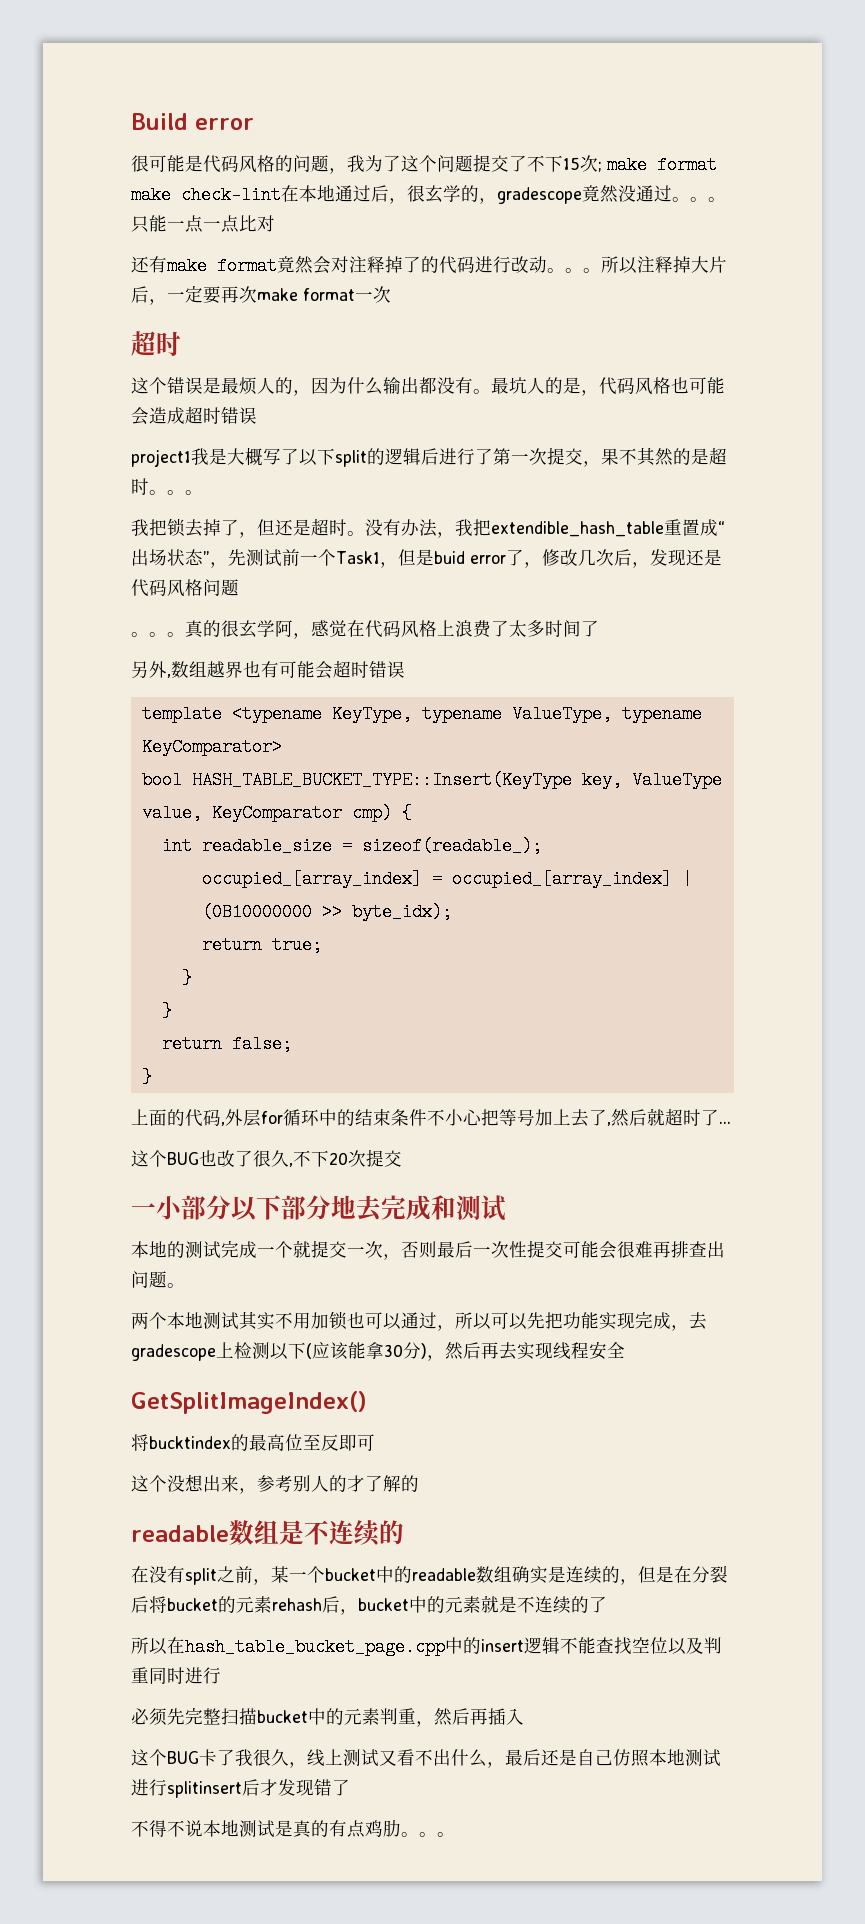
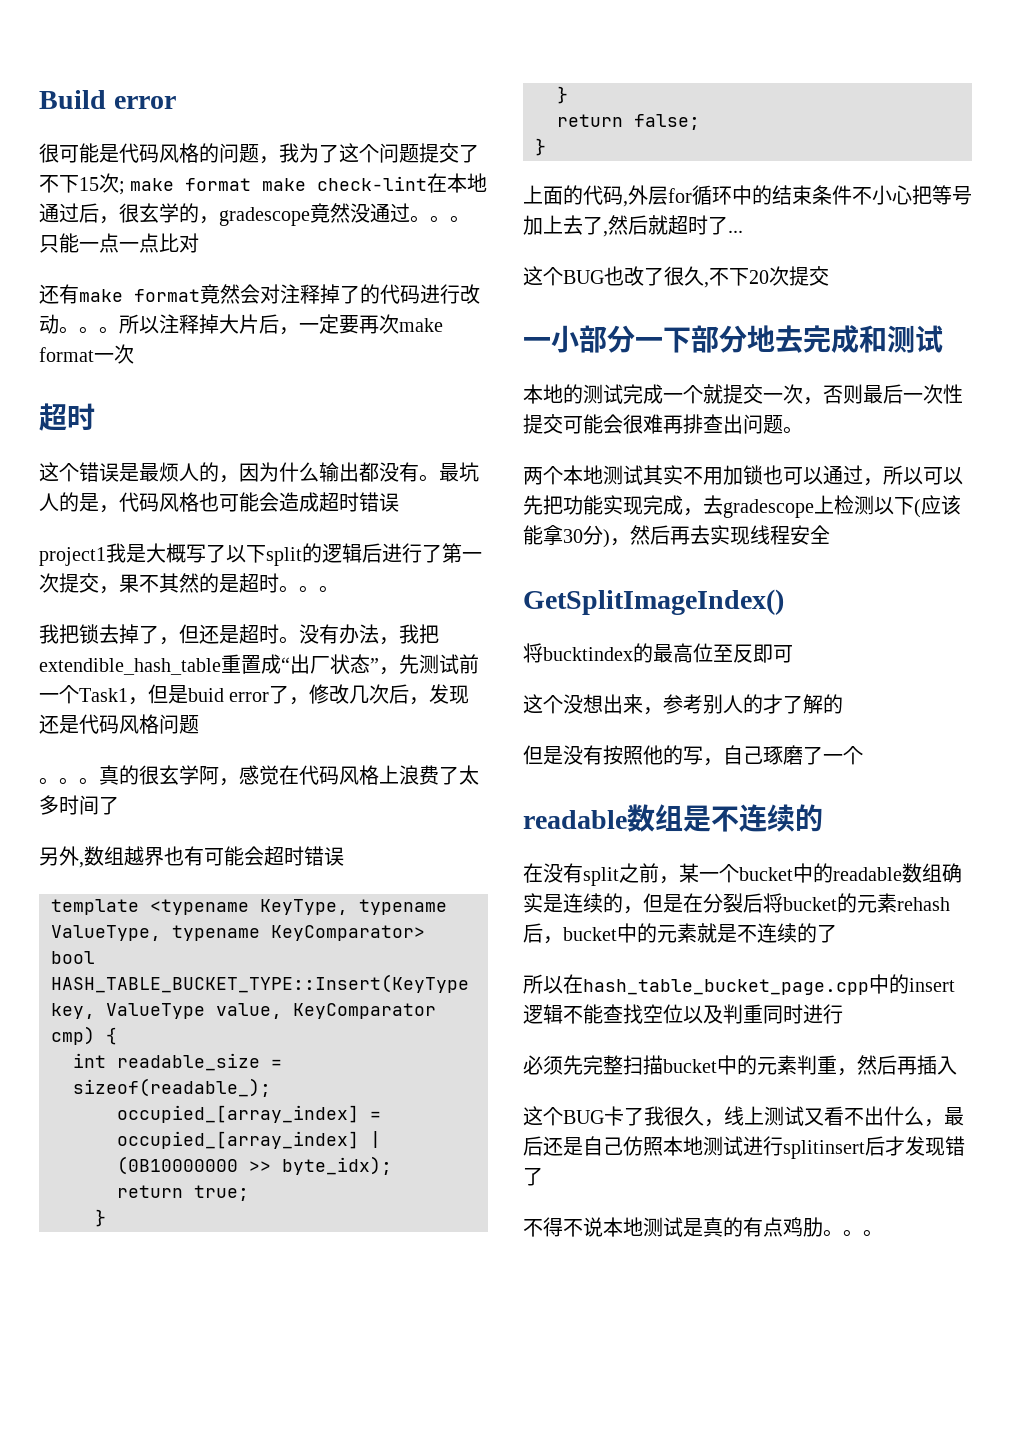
- 没有办法，我把extendible_hash_table重置成“出场状态”，先测试前一个Task1，但是buid error了，修改几次后，发现还是代码风格问题
+ 没有办法，我把extendible_hash_table重置成“出厂状态”，先测试前一个Task1，但是buid error了，修改几次后，发现还是代码风格问题
- 一小部分以下部分地去完成和测试
+ 一小部分一下部分地去完成和测试
+ 但是没有按照他的写，自己琢磨了一个

